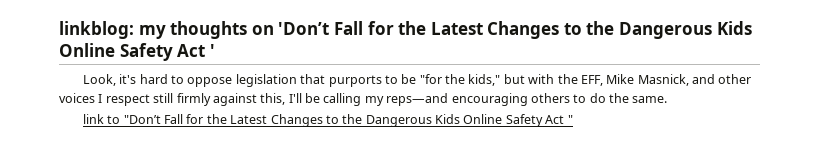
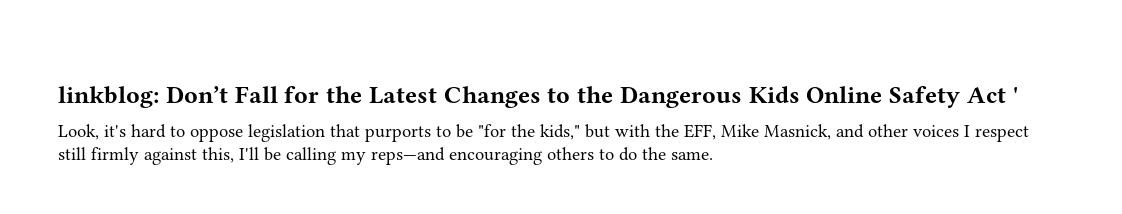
- linkblog: my thoughts on 'Don’t Fall for the Latest Changes to the Dangerous Kids Online Safety Act '
+ linkblog: Don’t Fall for the Latest Changes to the Dangerous Kids Online Safety Act '
- link to "Don’t Fall for the Latest Changes to the Dangerous Kids Online Safety Act "

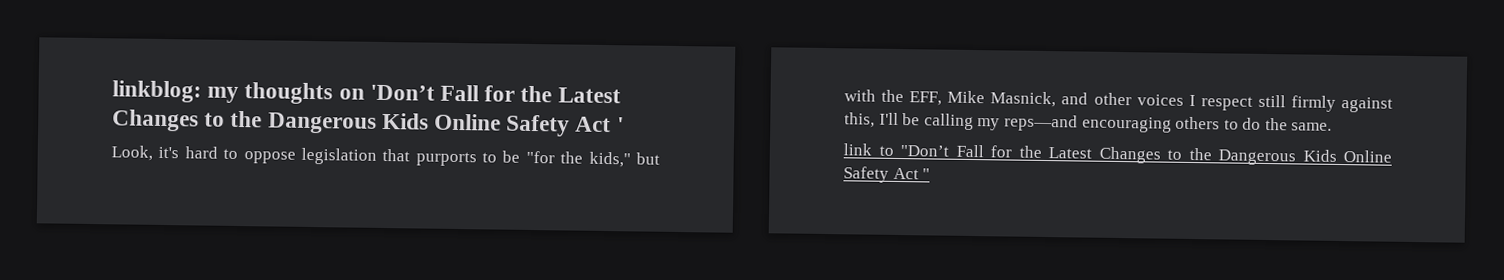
- linkblog: Don’t Fall for the Latest Changes to the Dangerous Kids Online Safety Act '
+ linkblog: my thoughts on 'Don’t Fall for the Latest Changes to the Dangerous Kids Online Safety Act '
+ link to "Don’t Fall for the Latest Changes to the Dangerous Kids Online Safety Act "

